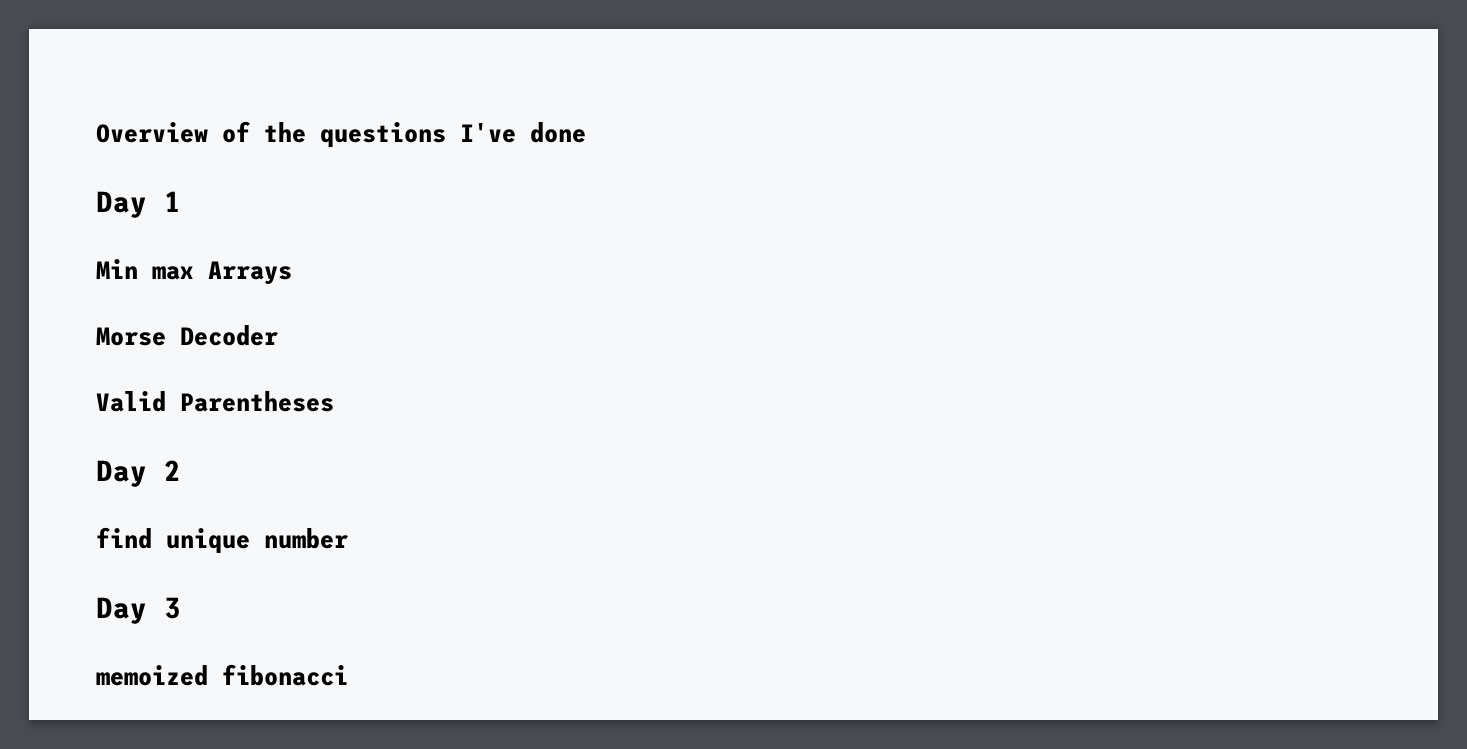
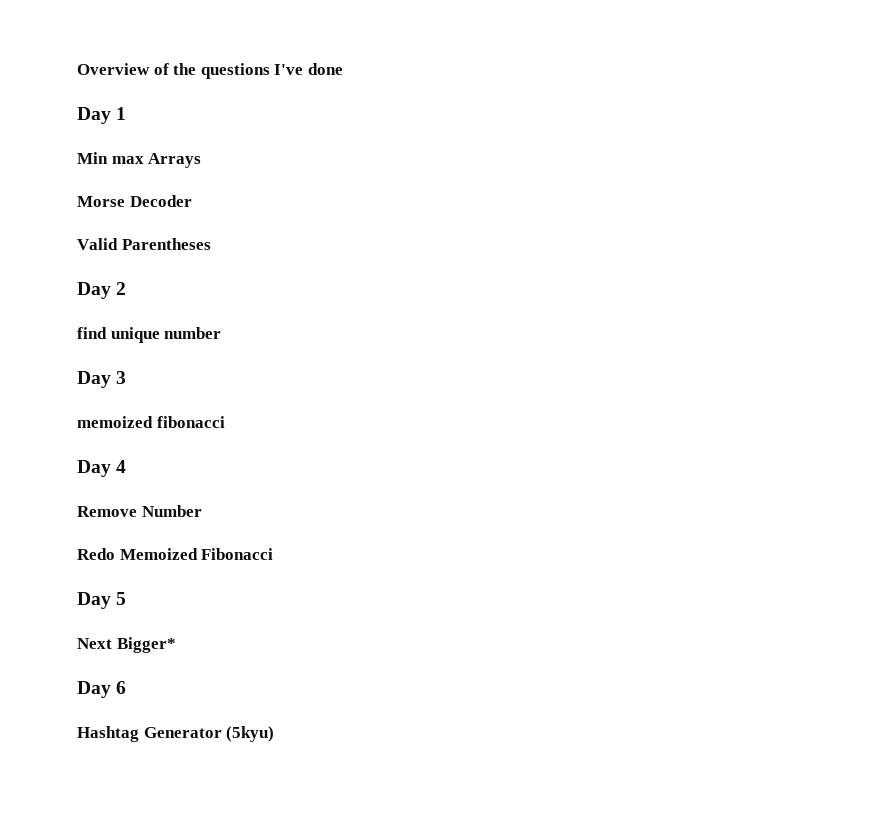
+ Day 4
+ Remove Number
+ Redo Memoized Fibonacci
+ Day 5
+ Next Bigger*
+ Day 6
+ Hashtag Generator (5kyu)

